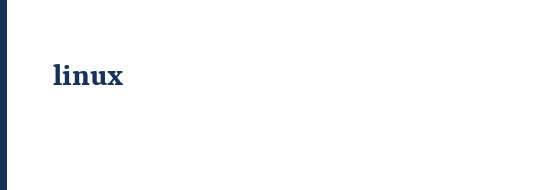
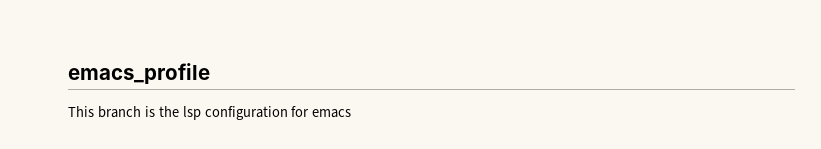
- linux
+ emacs_profile
+ This branch is the lsp configuration for emacs

